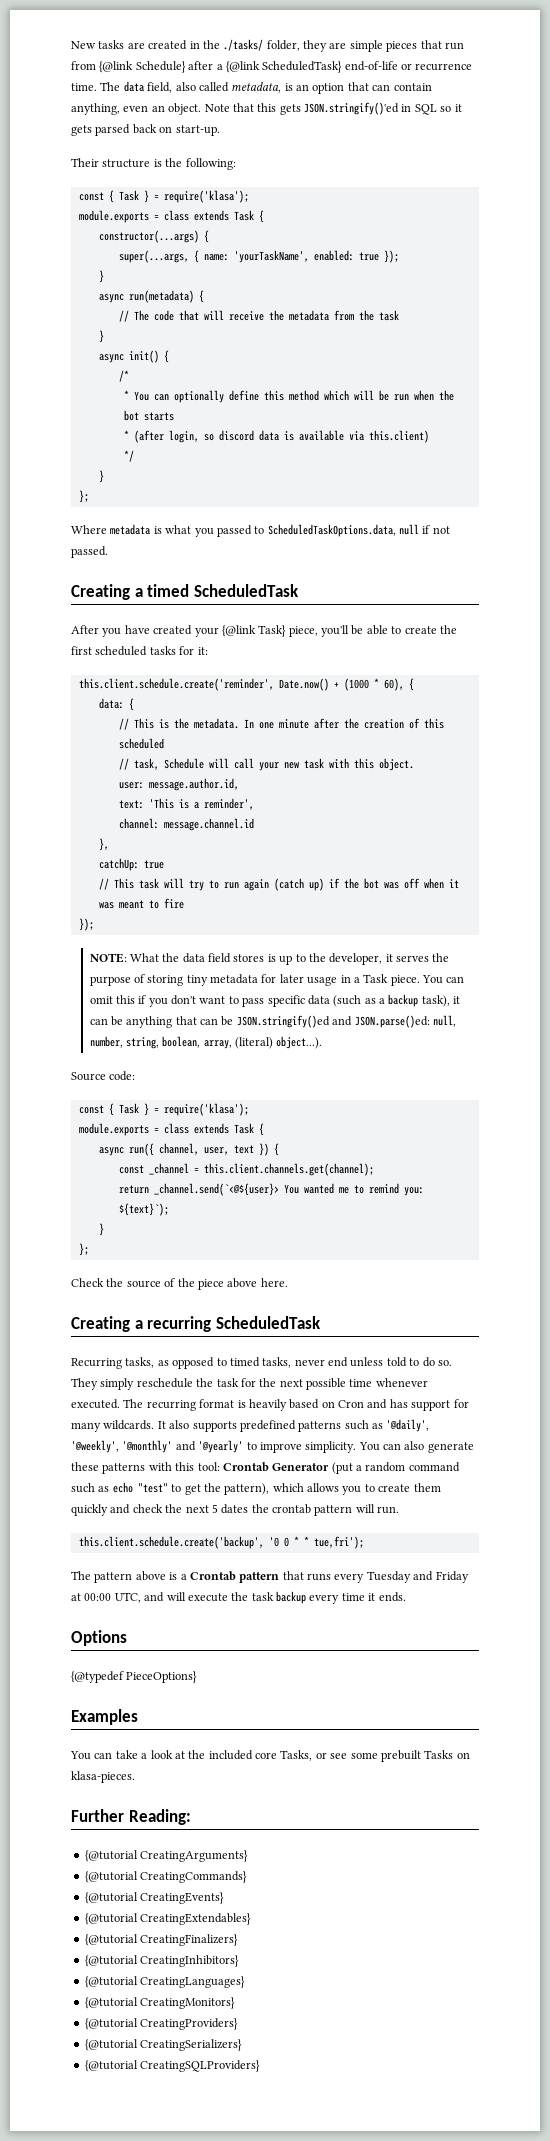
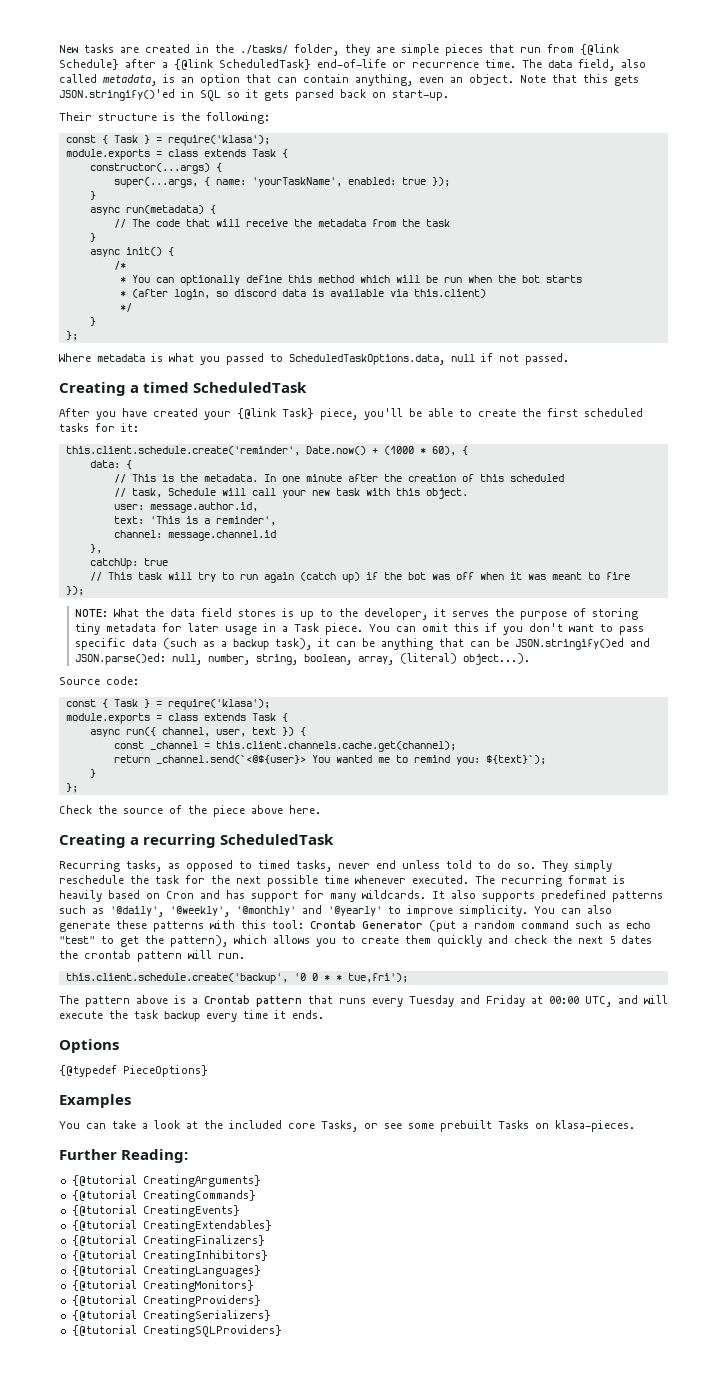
- const _channel = this.client.channels.get(channel);
+ const _channel = this.client.channels.cache.get(channel);

